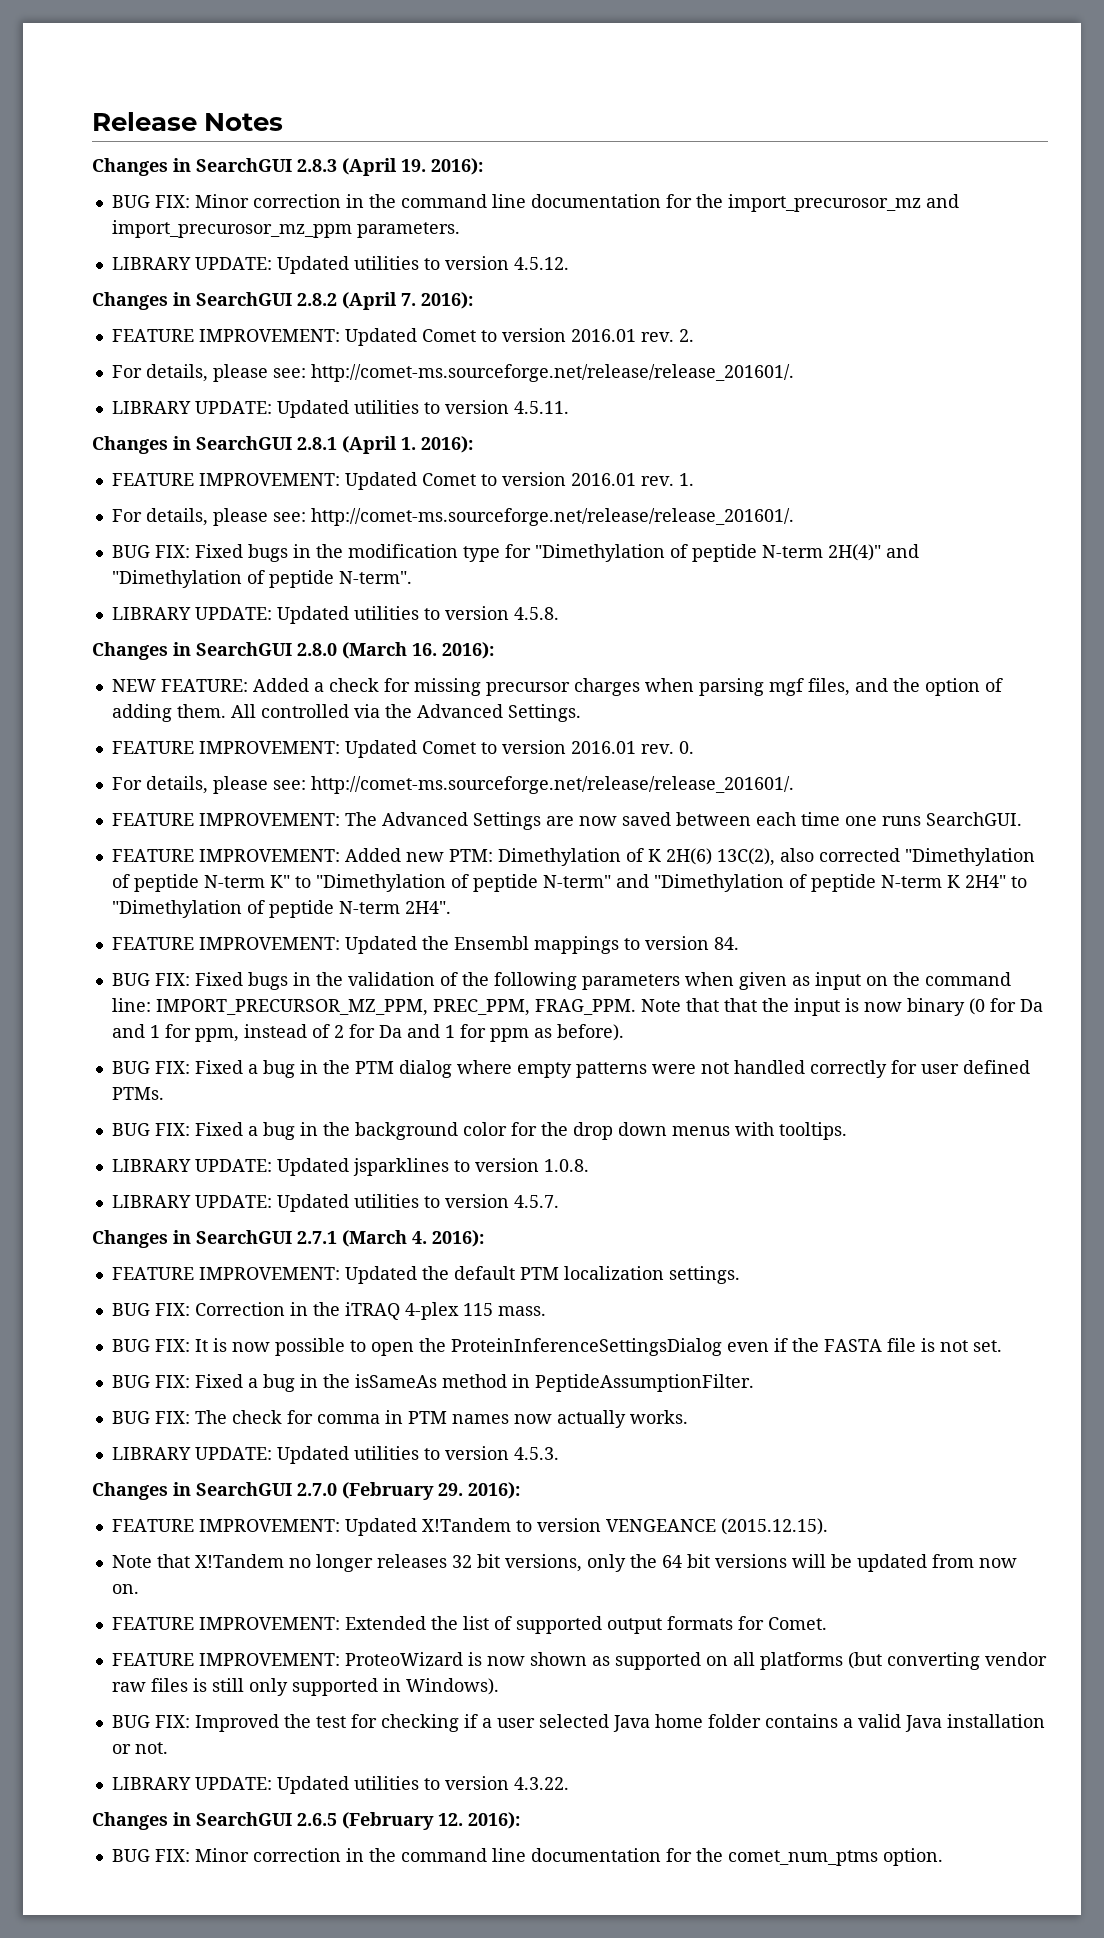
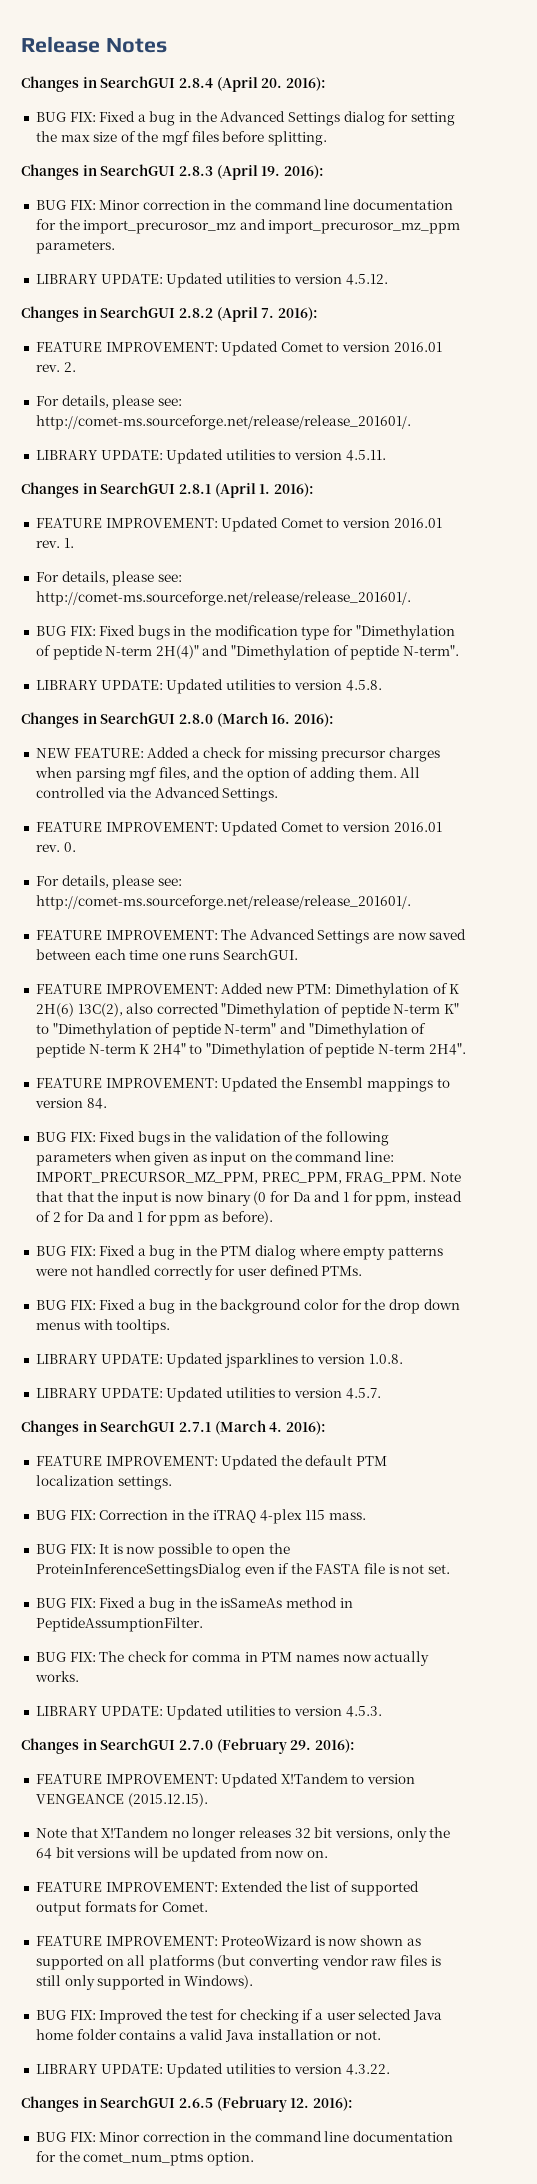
+ Changes in SearchGUI 2.8.4 (April 20. 2016):
+ BUG FIX: Fixed a bug in the Advanced Settings dialog for setting the max size of the mgf files before splitting.

